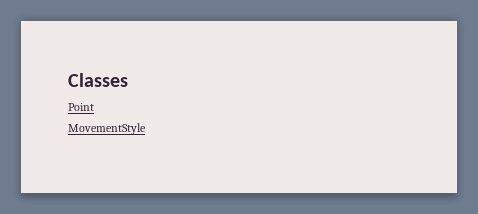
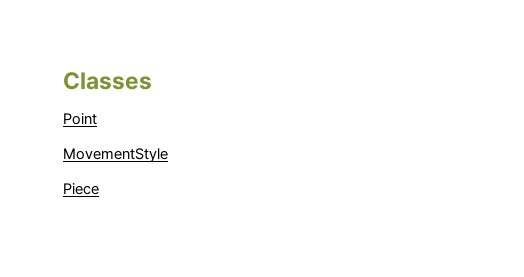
+ Piece

